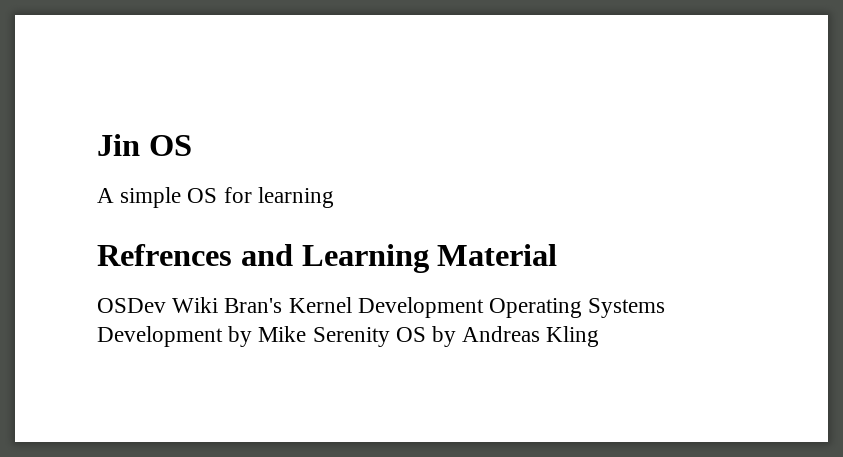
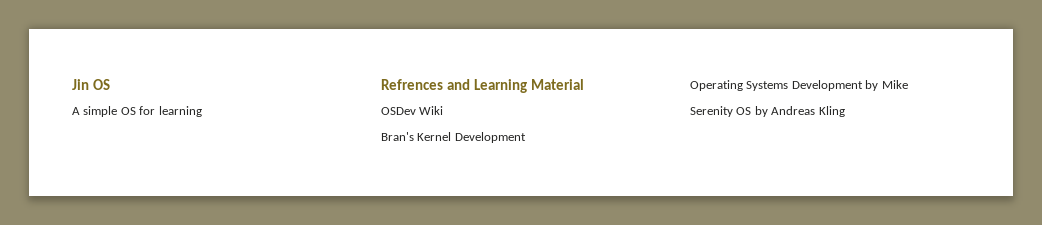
- OSDev Wiki Bran's Kernel Development Operating Systems Development by Mike Serenity OS by Andreas Kling
+ OSDev Wiki
+ Bran's Kernel Development
+ Operating Systems Development by Mike
+ Serenity OS by Andreas Kling

